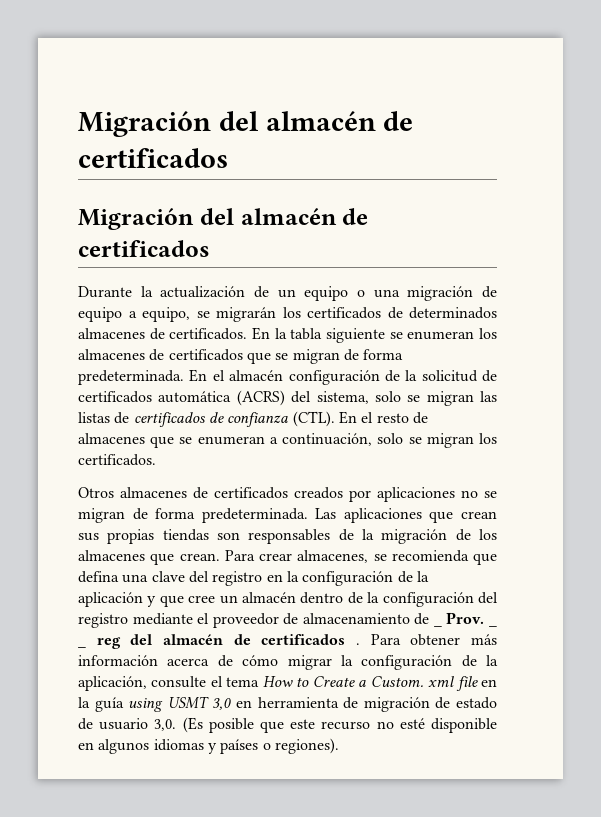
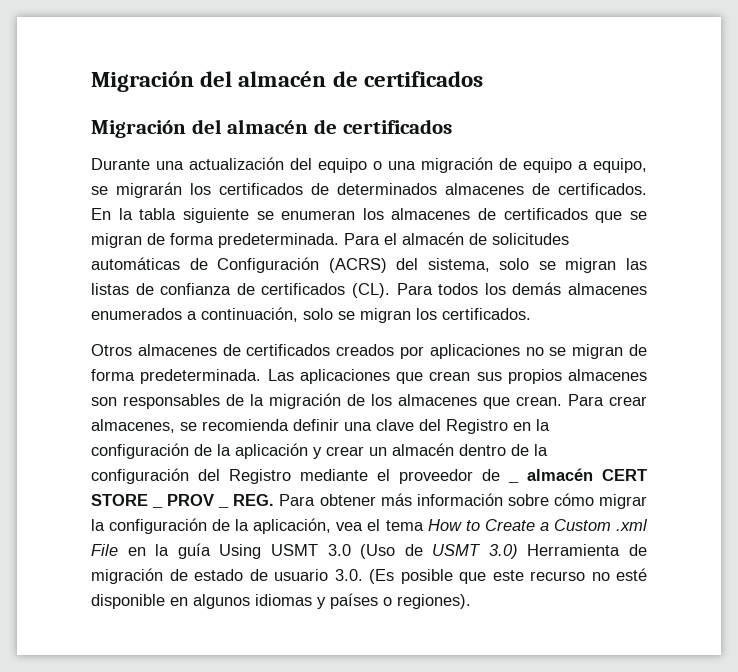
- Durante la actualización de un equipo o una migración de equipo a equipo, se migrarán los certificados de determinados almacenes de certificados.
+ Durante una actualización del equipo o una migración de equipo a equipo, se migrarán los certificados de determinados almacenes de certificados.
- En el almacén configuración de la solicitud de certificados automática (ACRS) del sistema, solo se migran las listas de certificados de confianza (CTL). En el resto de almacenes que se enumeran a continuación, solo se migran los certificados.
+ Para el almacén de solicitudes automáticas de Configuración (ACRS) del sistema, solo se migran las listas de confianza de certificados (CL). Para todos los demás almacenes enumerados a continuación, solo se migran los certificados.
- Las aplicaciones que crean sus propias tiendas son responsables de la migración de los almacenes que crean.
+ Las aplicaciones que crean sus propios almacenes son responsables de la migración de los almacenes que crean.
- Para crear almacenes, se recomienda que defina una clave del registro en la configuración de la aplicación y que cree un almacén dentro de la configuración del registro mediante el proveedor de almacenamiento de _ Prov. _ _ reg del almacén de certificados . Para obtener más información acerca de cómo migrar la configuración de la aplicación, consulte el tema How to Create a Custom. xml file en la guía using USMT 3,0 en herramienta de migración de estado de usuario 3,0. (Es posible que este recurso no esté disponible en algunos idiomas y países o regiones).
+ Para crear almacenes, se recomienda definir una clave del Registro en la configuración de la aplicación y crear un almacén dentro de la configuración del Registro mediante el proveedor de _ almacén CERT STORE _ PROV _ REG. Para obtener más información sobre cómo migrar la configuración de la aplicación, vea el tema How to Create a Custom .xml File en la guía Using USMT 3.0 (Uso de USMT 3.0) Herramienta de migración de estado de usuario 3.0. (Es posible que este recurso no esté disponible en algunos idiomas y países o regiones).

